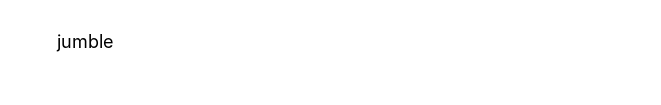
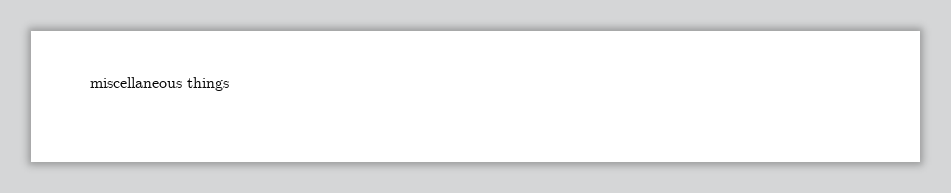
- jumble
+ miscellaneous things

